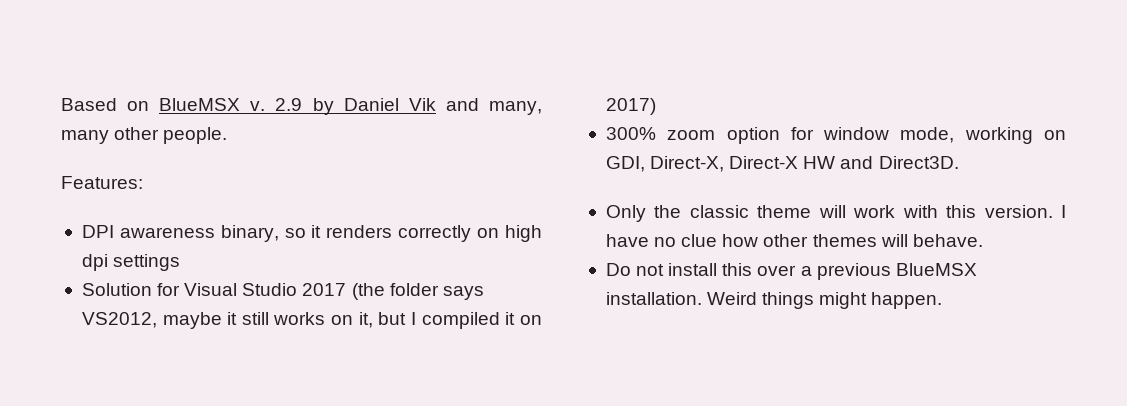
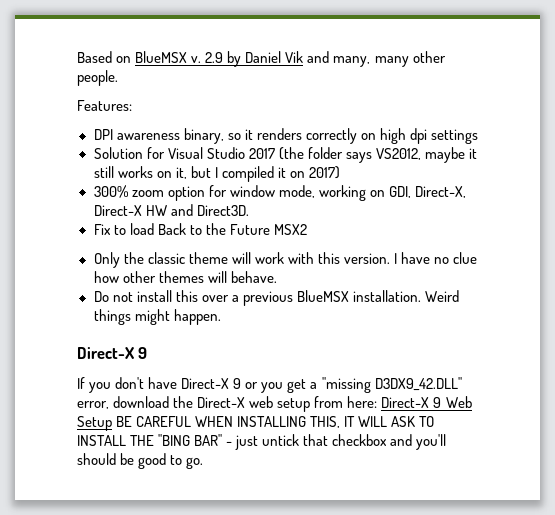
+ Fix to load Back to the Future MSX2
  Weird things might happen.
+ Direct-X 9
+ If you don't have Direct-X 9 or you get a "missing D3DX9_42.DLL" error, download the Direct-X web setup from here: Direct-X 9 Web Setup BE CAREFUL WHEN INSTALLING THIS, IT WILL ASK TO INSTALL THE "BING BAR" - just untick that checkbox and you'll should be good to go.

